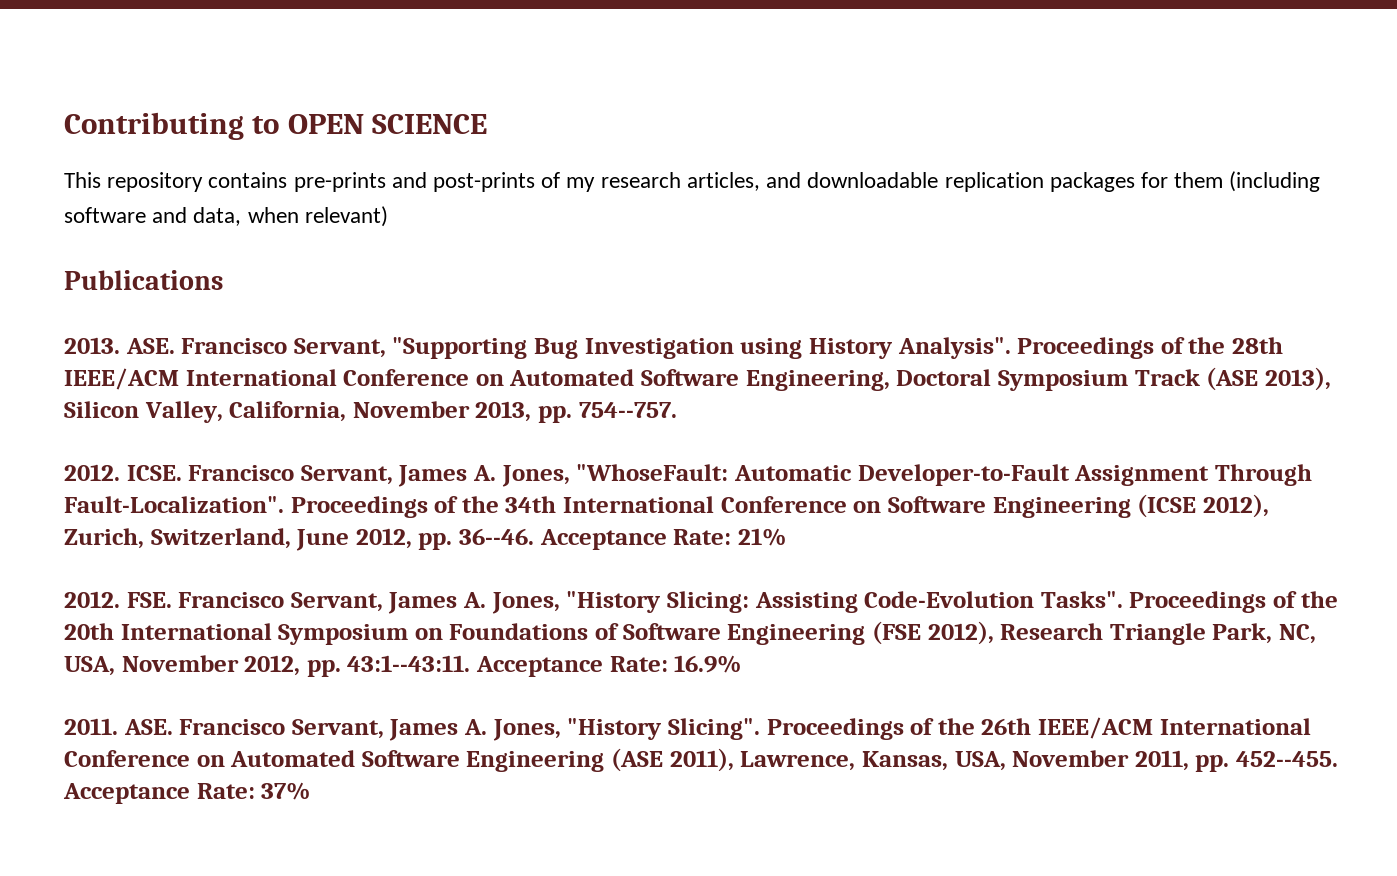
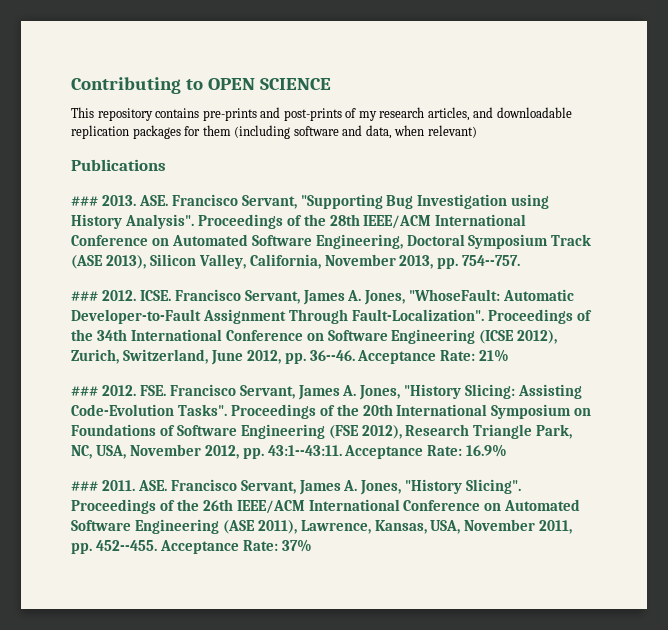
- 2013.
+ ### 2013.
  Proceedings of the 28th IEEE/ACM International Conference on Automated Software Engineering, Doctoral Symposium Track (ASE 2013), Silicon Valley, California, November 2013, pp. 754--757.
- 2012.
+ ### 2012.
  Acceptance Rate: 21%
- 2012.
+ ### 2012.
- 2011.
+ ### 2011.

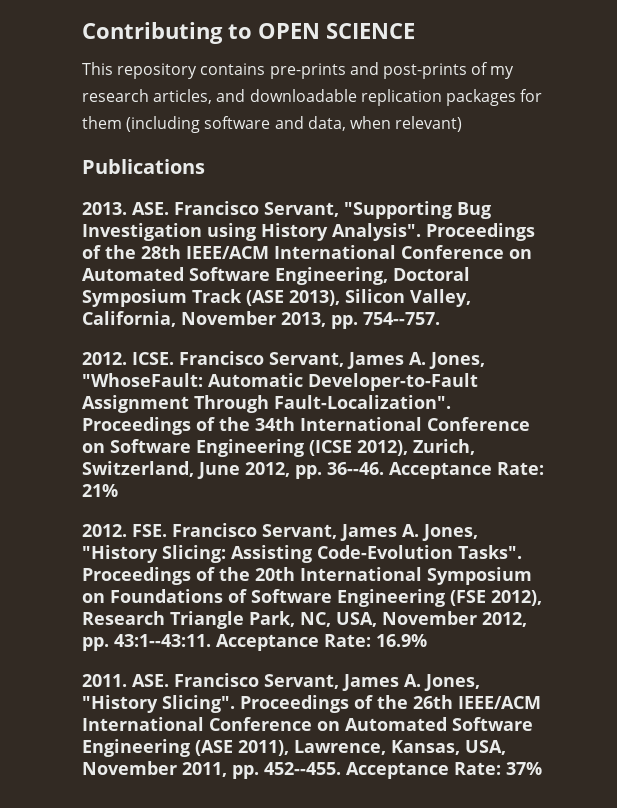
- ### 2013.
+ 2013.
  Proceedings of the 28th IEEE/ACM International Conference on Automated Software Engineering, Doctoral Symposium Track (ASE 2013), Silicon Valley, California, November 2013, pp. 754--757.
- ### 2012.
+ 2012.
  Acceptance Rate: 21%
- ### 2012.
+ 2012.
- ### 2011.
+ 2011.

